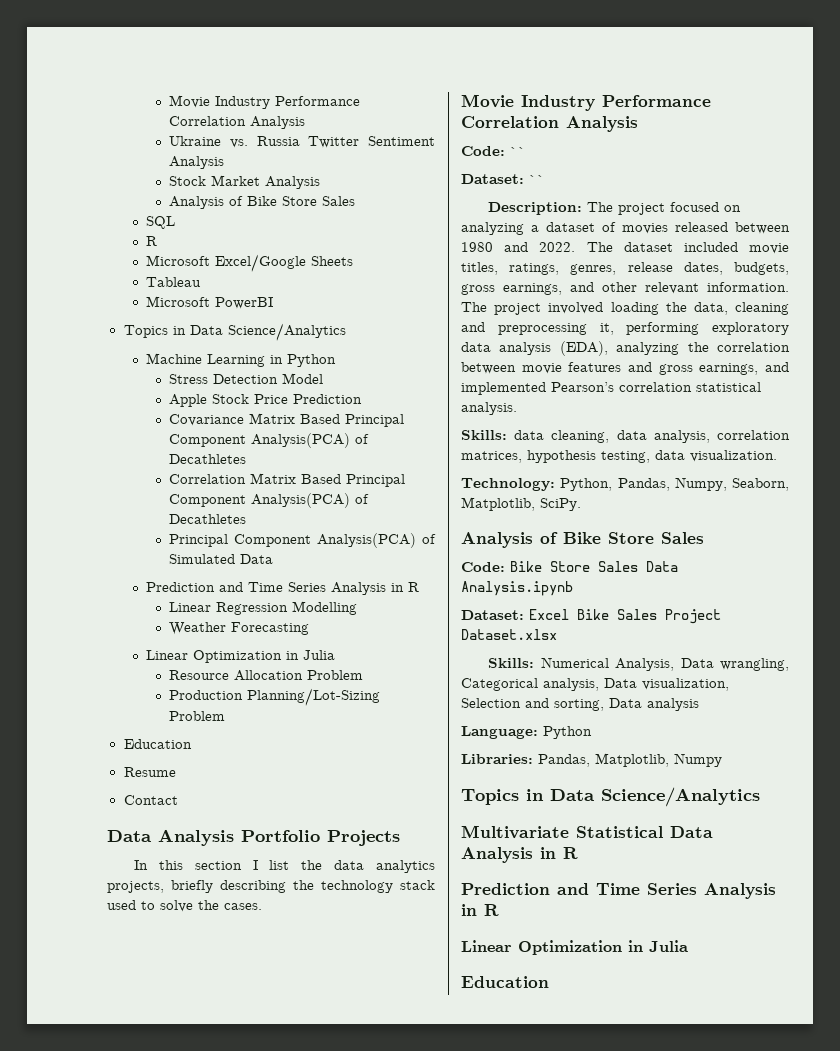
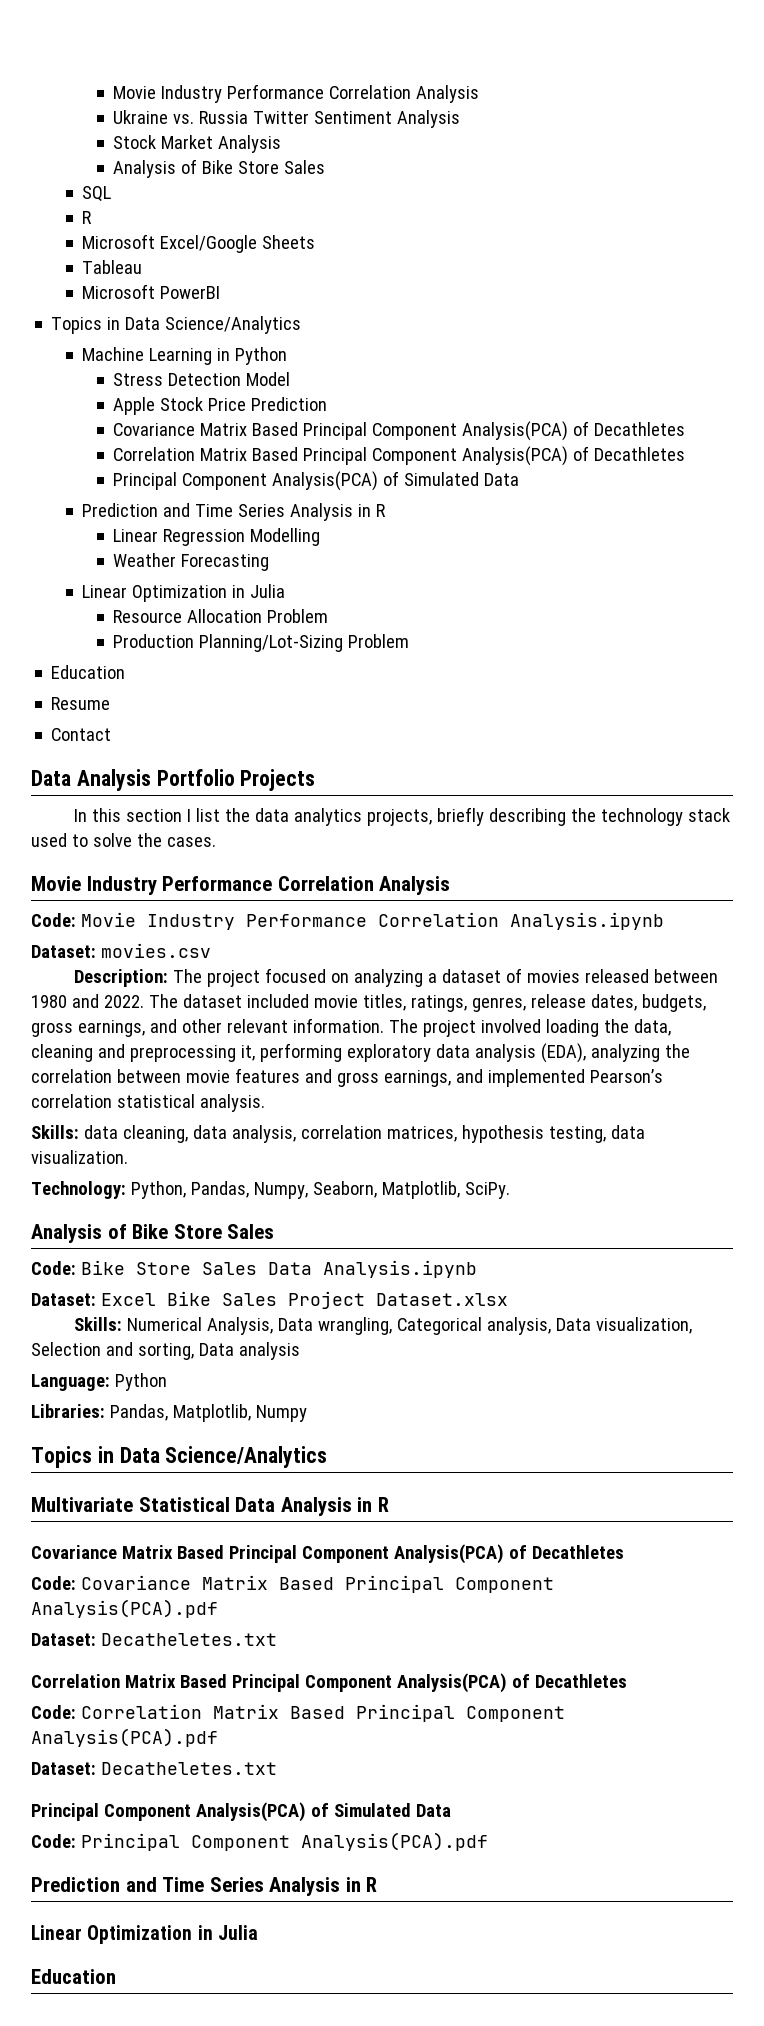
- Code: ``
- Dataset: ``
+ Code: Movie Industry Performance Correlation Analysis.ipynb
+ Dataset: movies.csv
  Multivariate Statistical Data Analysis in R
+ Covariance Matrix Based Principal Component Analysis(PCA) of Decathletes
+ Code: Covariance Matrix Based Principal Component Analysis(PCA).pdf
+ Dataset: Decatheletes.txt
+ Correlation Matrix Based Principal Component Analysis(PCA) of Decathletes
+ Code: Correlation Matrix Based Principal Component Analysis(PCA).pdf
+ Dataset: Decatheletes.txt
+ Principal Component Analysis(PCA) of Simulated Data
+ Code: Principal Component Analysis(PCA).pdf

